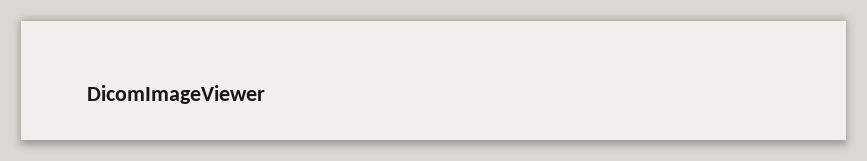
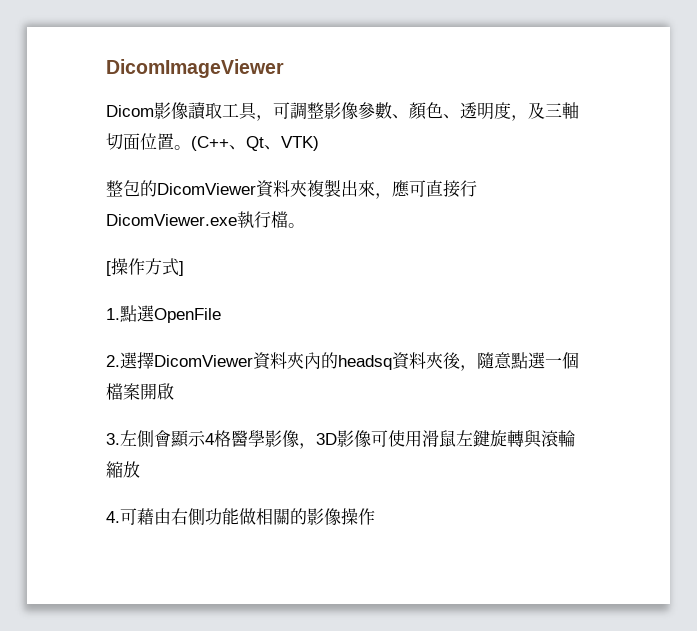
+ Dicom影像讀取工具，可調整影像參數、顏色、透明度，及三軸切面位置。(C++、Qt、VTK)
+ 整包的DicomViewer資料夾複製出來，應可直接行DicomViewer.exe執行檔。
+ [操作方式]
+ 1.點選OpenFile
+ 2.選擇DicomViewer資料夾內的headsq資料夾後，隨意點選一個檔案開啟
+ 3.左側會顯示4格醫學影像，3D影像可使用滑鼠左鍵旋轉與滾輪縮放
+ 4.可藉由右側功能做相關的影像操作

